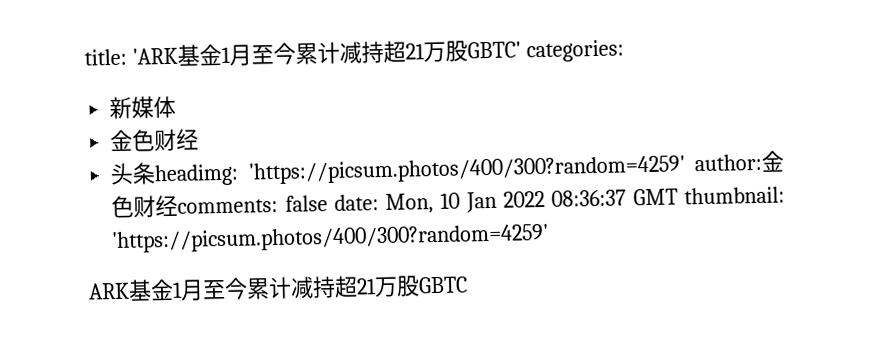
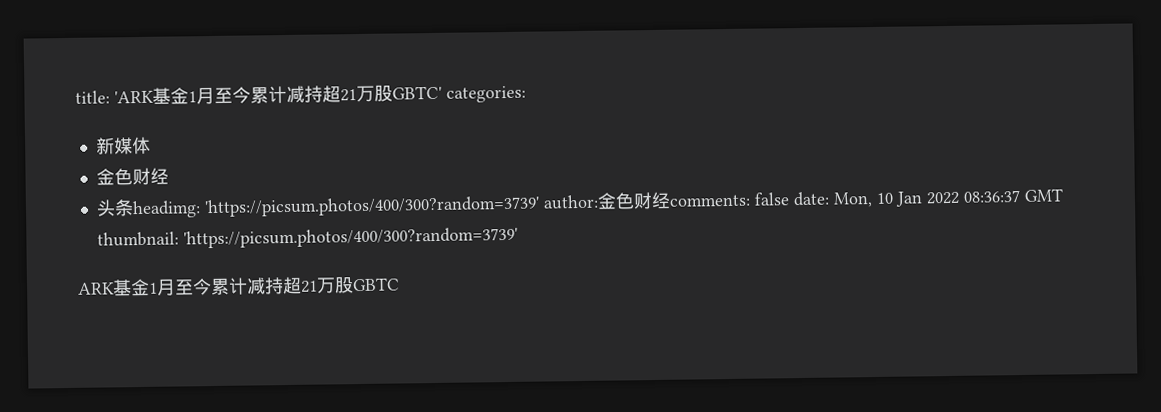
- 头条headimg: 'https://picsum.photos/400/300?random=4259' author:金色财经comments: false date: Mon, 10 Jan 2022 08:36:37 GMT thumbnail: 'https://picsum.photos/400/300?random=4259'
+ 头条headimg: 'https://picsum.photos/400/300?random=3739' author:金色财经comments: false date: Mon, 10 Jan 2022 08:36:37 GMT thumbnail: 'https://picsum.photos/400/300?random=3739'

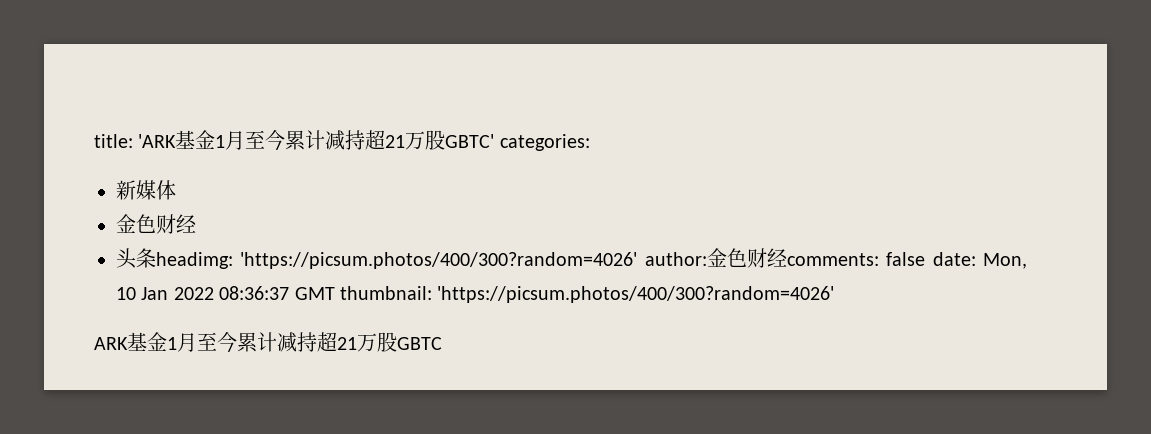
- 头条headimg: 'https://picsum.photos/400/300?random=3739' author:金色财经comments: false date: Mon, 10 Jan 2022 08:36:37 GMT thumbnail: 'https://picsum.photos/400/300?random=3739'
+ 头条headimg: 'https://picsum.photos/400/300?random=4026' author:金色财经comments: false date: Mon, 10 Jan 2022 08:36:37 GMT thumbnail: 'https://picsum.photos/400/300?random=4026'

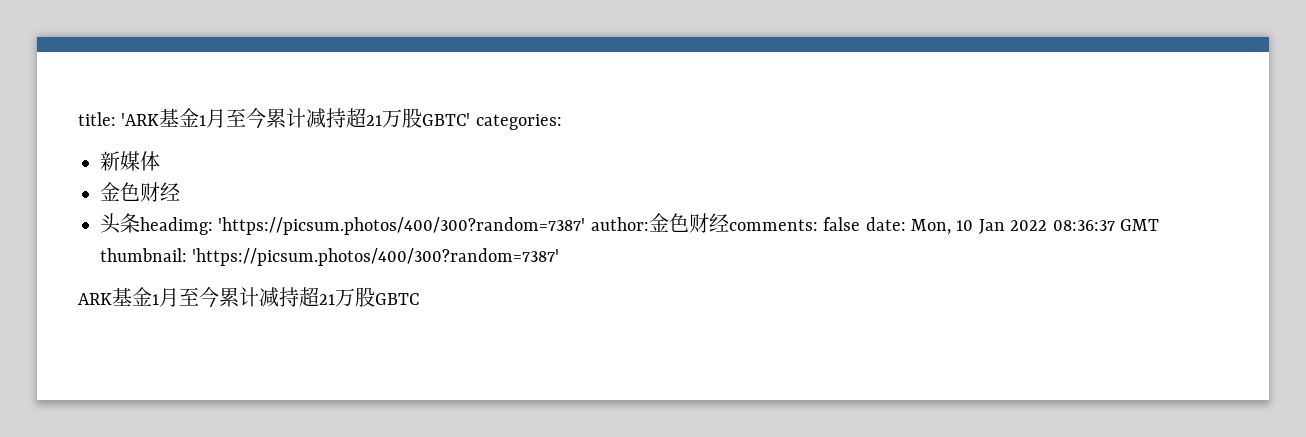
- 头条headimg: 'https://picsum.photos/400/300?random=4026' author:金色财经comments: false date: Mon, 10 Jan 2022 08:36:37 GMT thumbnail: 'https://picsum.photos/400/300?random=4026'
+ 头条headimg: 'https://picsum.photos/400/300?random=7387' author:金色财经comments: false date: Mon, 10 Jan 2022 08:36:37 GMT thumbnail: 'https://picsum.photos/400/300?random=7387'

